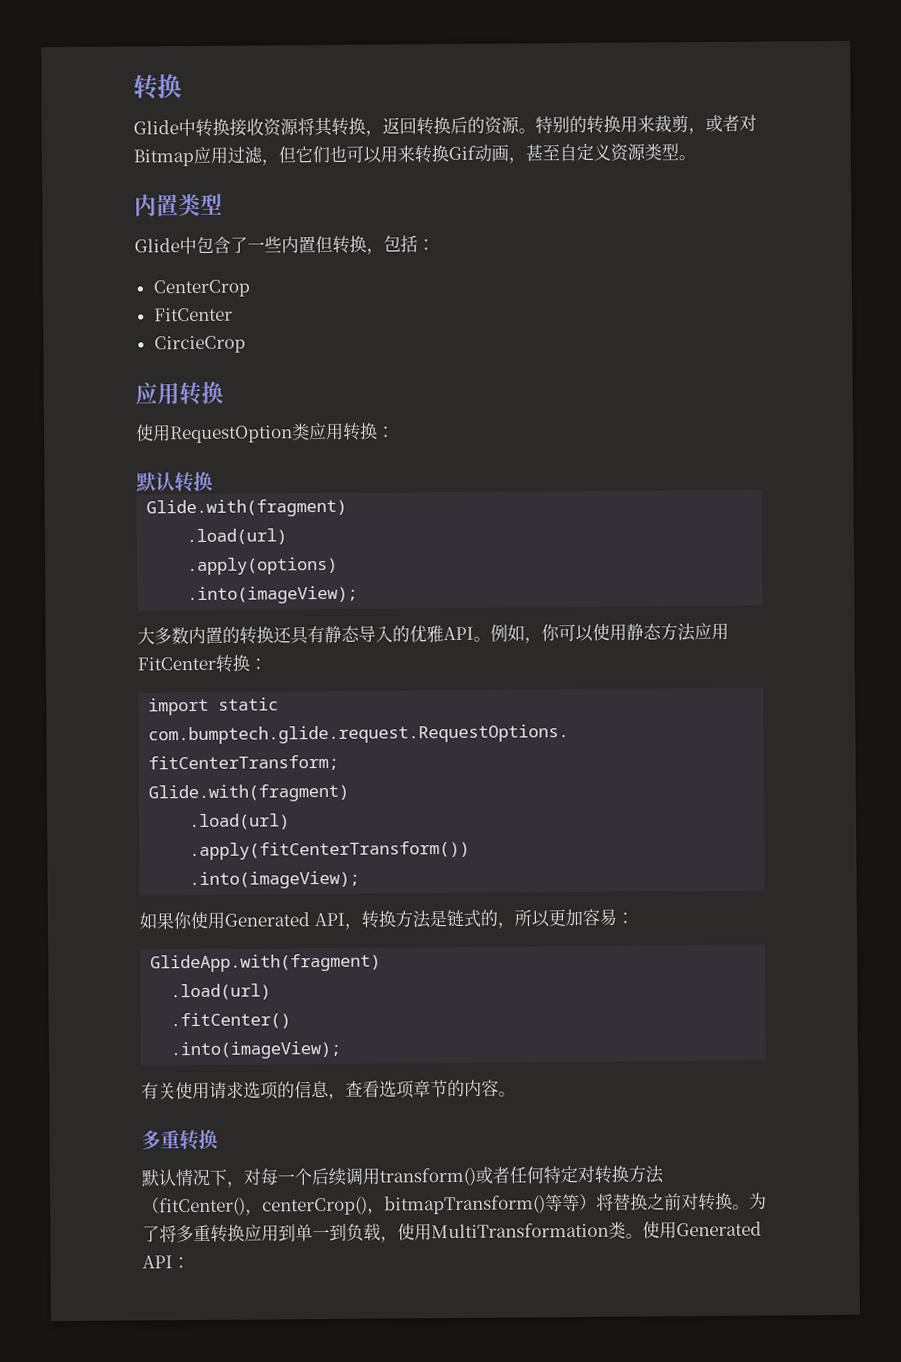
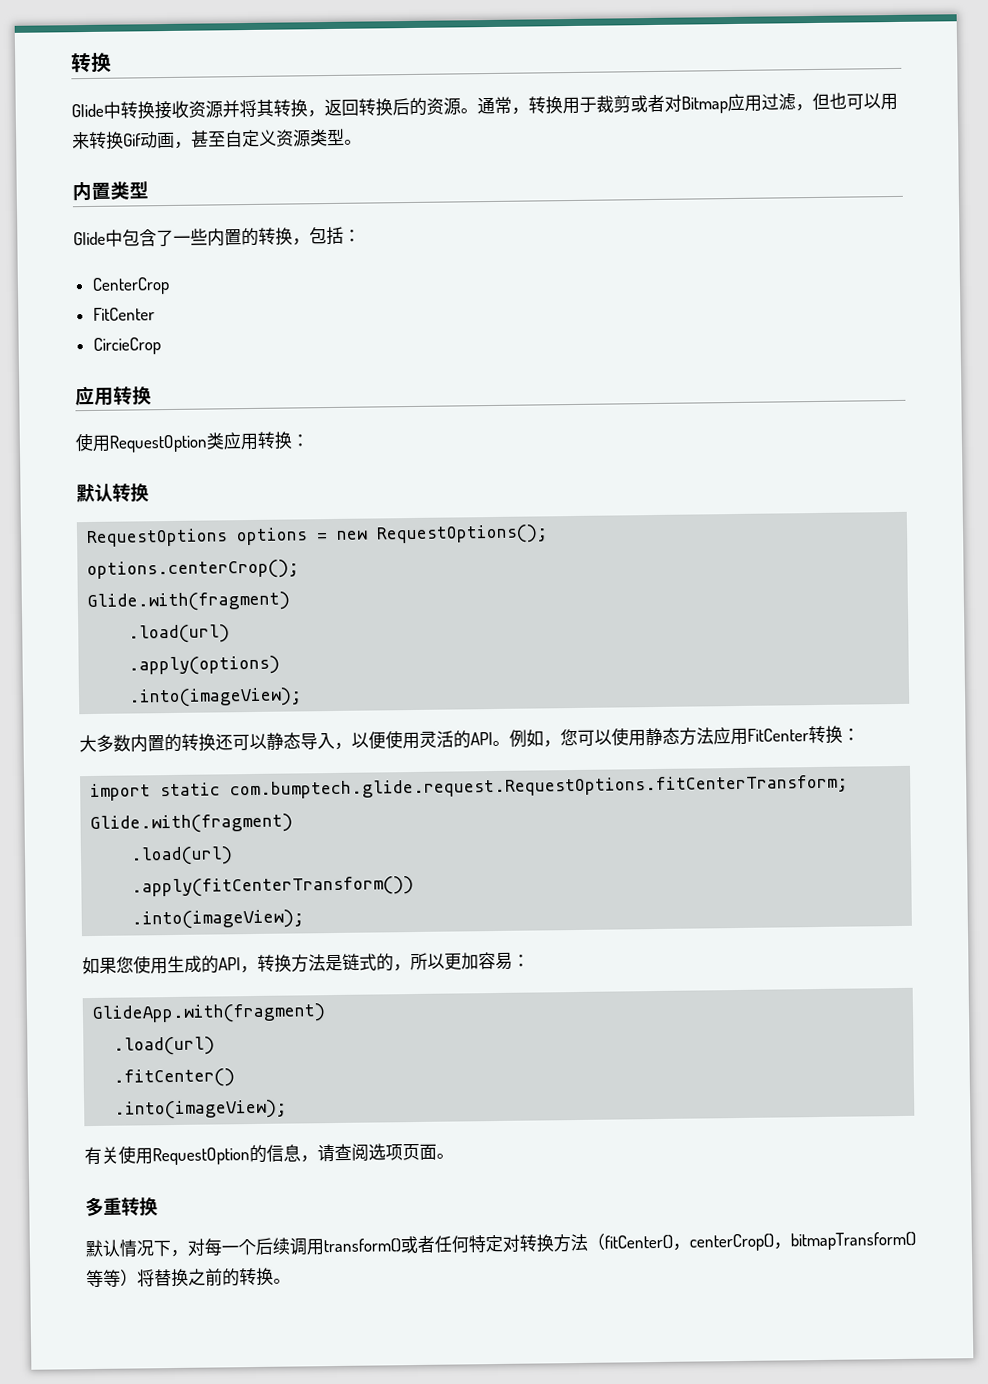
- Glide中转换接收资源将其转换，返回转换后的资源。
+ Glide中转换接收资源并将其转换，返回转换后的资源。
- 特别的转换用来裁剪，或者对Bitmap应用过滤，但它们也可以用来转换Gif动画，甚至自定义资源类型。
+ 通常，转换用于裁剪或者对Bitmap应用过滤，但也可以用来转换Gif动画，甚至自定义资源类型。
- Glide中包含了一些内置但转换，包括：
+ Glide中包含了一些内置的转换，包括：
+ RequestOptions options = new RequestOptions();
+ options.centerCrop();
- 大多数内置的转换还具有静态导入的优雅API。
+ 大多数内置的转换还可以静态导入，以便使用灵活的API。
- 例如，你可以使用静态方法应用FitCenter转换：
+ 例如，您可以使用静态方法应用FitCenter转换：
- 如果你使用Generated API，转换方法是链式的，所以更加容易：
+ 如果您使用生成的API，转换方法是链式的，所以更加容易：
- 有关使用请求选项的信息，查看选项章节的内容。
+ 有关使用RequestOption的信息，请查阅选项页面。
- 默认情况下，对每一个后续调用transform()或者任何特定对转换方法（fitCenter()，centerCrop()，bitmapTransform()等等）将替换之前对转换。为了将多重转换应用到单一到负载，使用MultiTransformation类。使用Generated API：
+ 默认情况下，对每一个后续调用transform()或者任何特定对转换方法（fitCenter()，centerCrop()，bitmapTransform()等等）将替换之前的转换。

